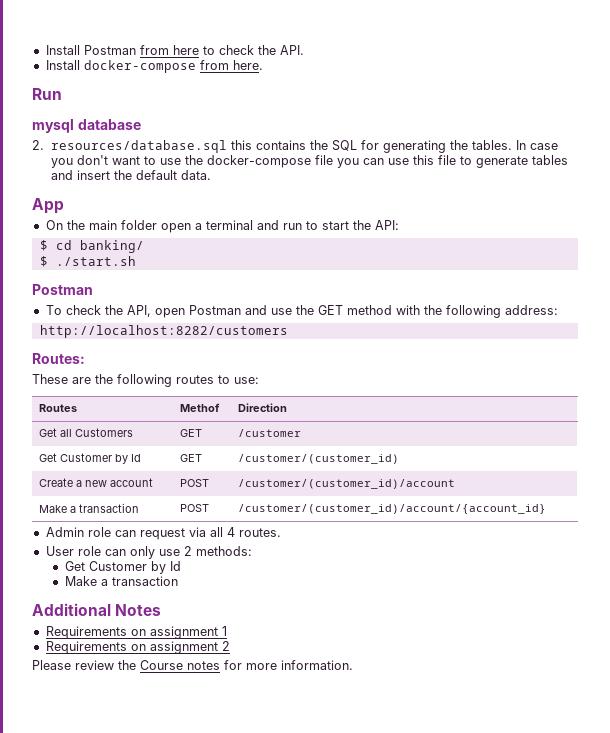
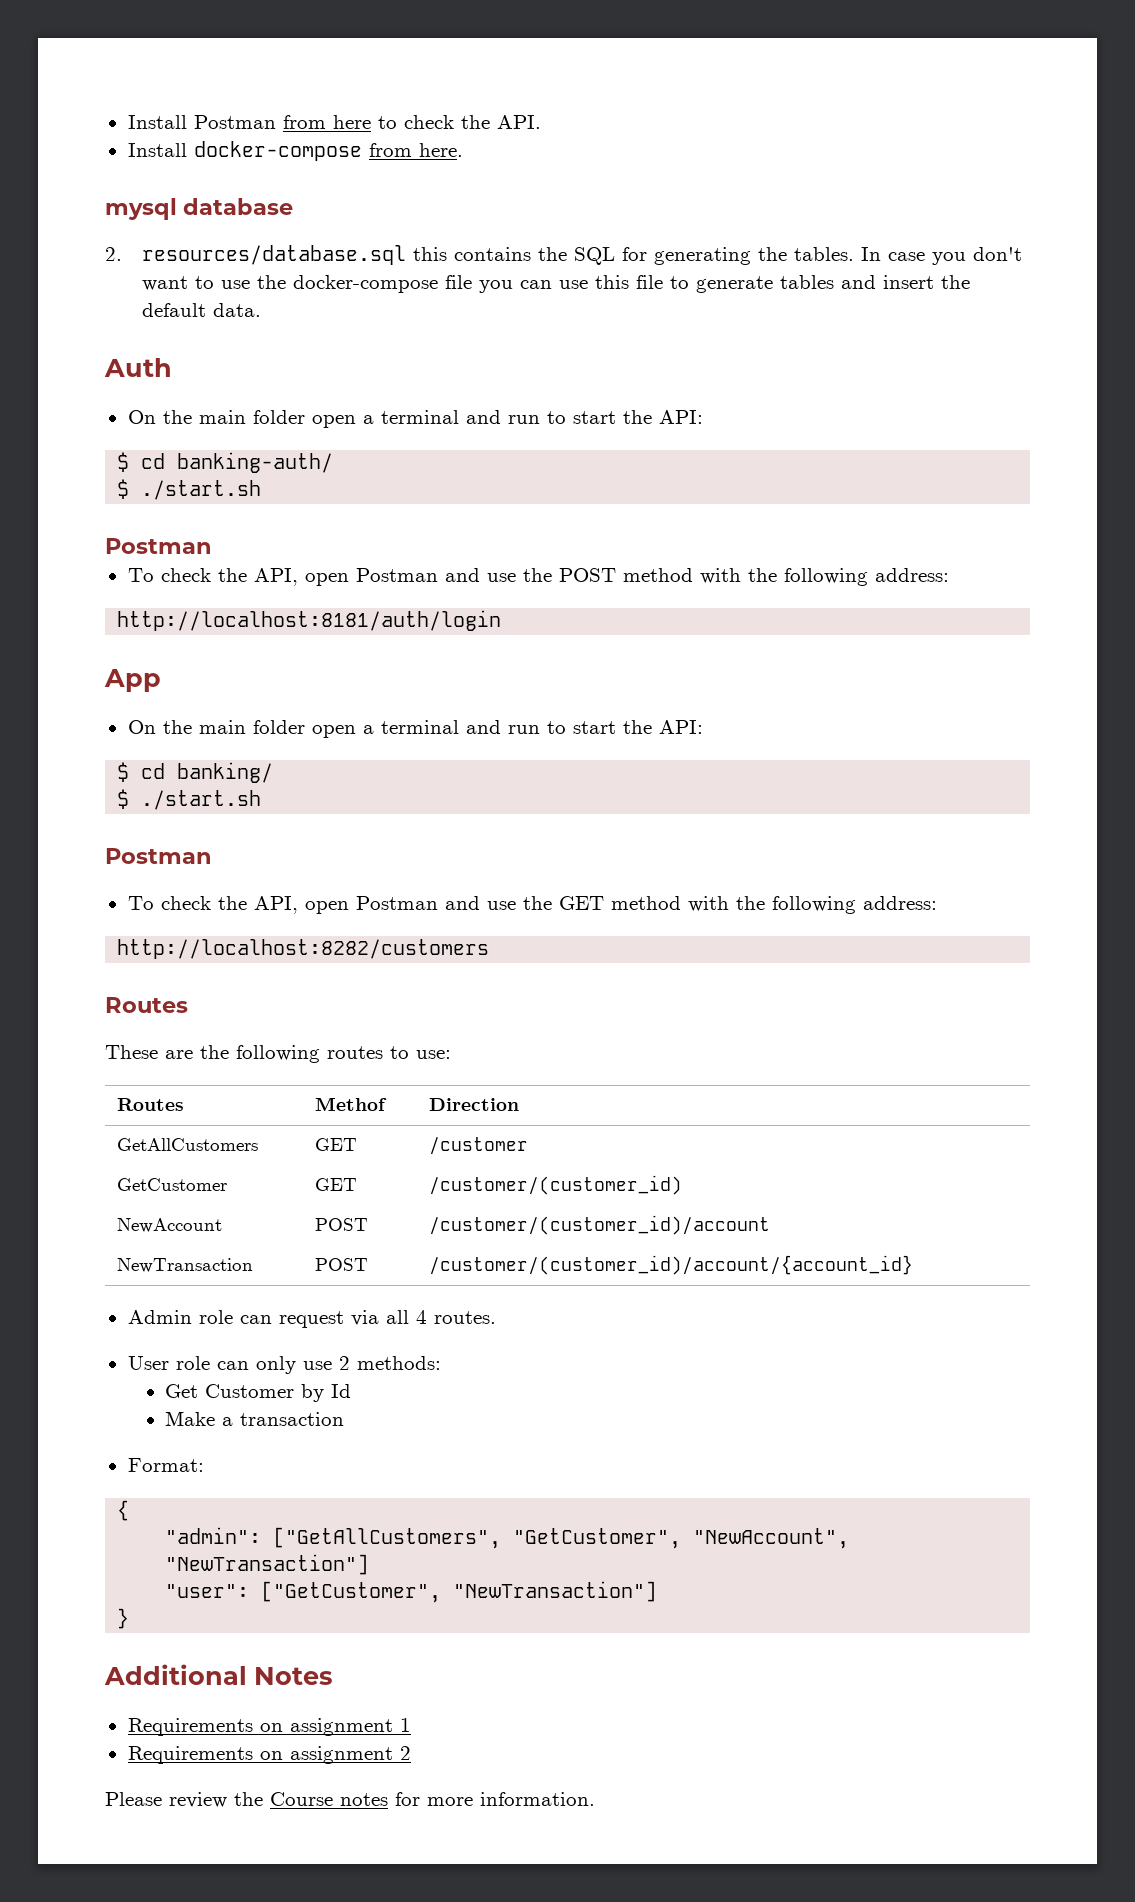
- Run
+ Auth
+ On the main folder open a terminal and run to start the API:
+ $ cd banking-auth/
+ $ ./start.sh
+ Postman
+ To check the API, open Postman and use the POST method with the following address:
+ http://localhost:8181/auth/login
  http://localhost:8282/customers
- Routes:
+ Routes
- Get all Customers | GET | /customer
+ GetAllCustomers | GET | /customer
- Get Customer by Id | GET | /customer/(customer_id)
- Create a new account | POST | /customer/(customer_id)/account
+ GetCustomer | GET | /customer/(customer_id)
+ NewAccount | POST | /customer/(customer_id)/account
- Make a transaction | POST | /customer/(customer_id)/account/{account_id}
+ NewTransaction | POST | /customer/(customer_id)/account/{account_id}
+ Format:
+ {
+ "admin": ["GetAllCustomers", "GetCustomer", "NewAccount", "NewTransaction"]
+ "user": ["GetCustomer", "NewTransaction"]
+ }

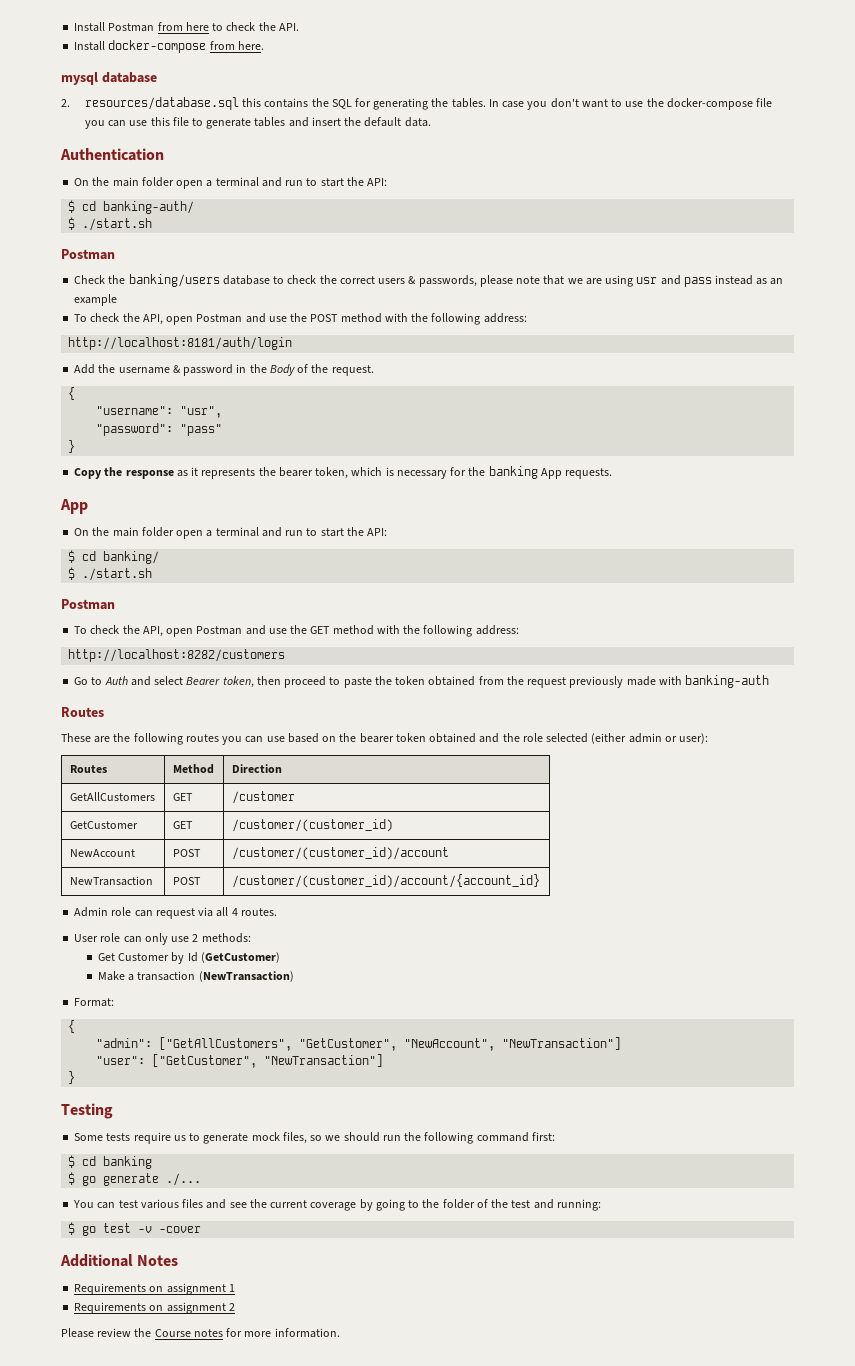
- Auth
+ Authentication
+ Check the banking/users database to check the correct users & passwords, please note that we are using usr and pass instead as an example
+ Add the username & password in the Body of the request.
+ {
+ "username": "usr",
+ "password": "pass"
+ }
+ Copy the response as it represents the bearer token, which is necessary for the banking App requests.
+ Go to Auth and select Bearer token, then proceed to paste the token obtained from the request previously made with banking-auth
- These are the following routes to use:
+ These are the following routes you can use based on the bearer token obtained and the role selected (either admin or user):
- Routes | Methof | Direction
+ Routes | Method | Direction
- Get Customer by Id
+ Get Customer by Id (GetCustomer)
- Make a transaction
+ Make a transaction (NewTransaction)
+ Testing
+ Some tests require us to generate mock files, so we should run the following command first:
+ $ cd banking
+ $ go generate ./...
+ You can test various files and see the current coverage by going to the folder of the test and running:
+ $ go test -v -cover

